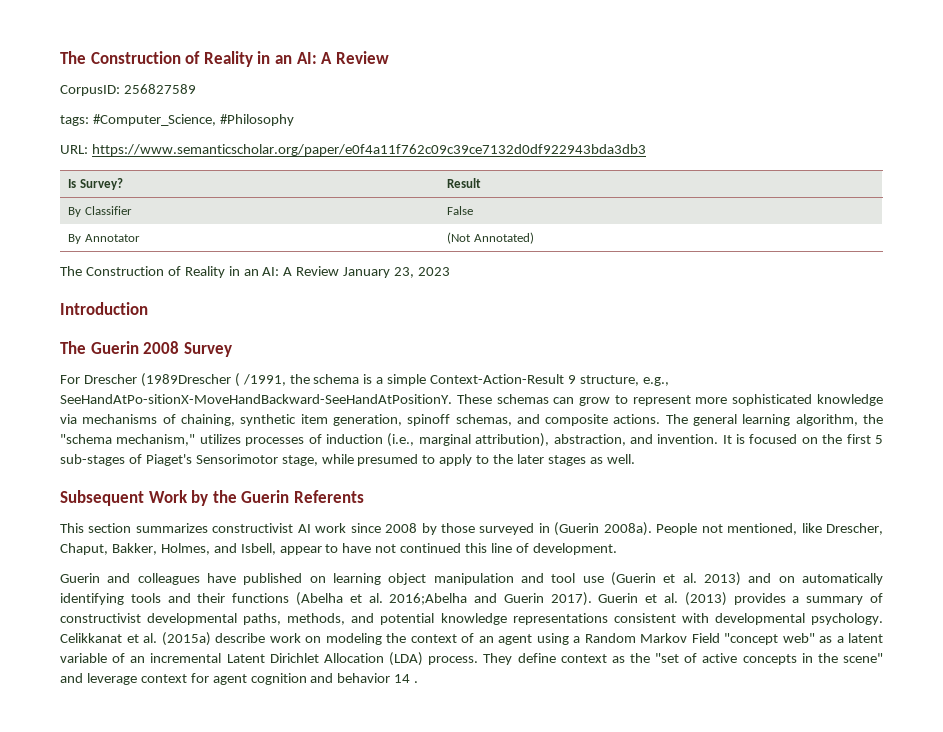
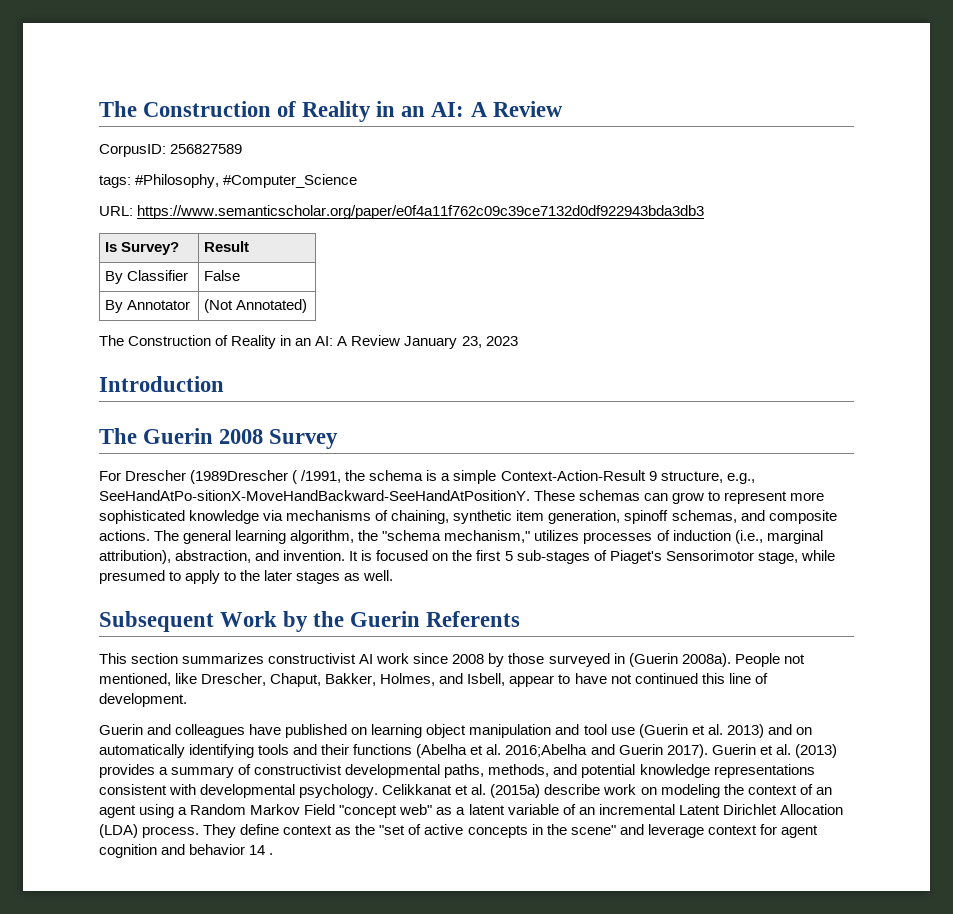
- tags: #Computer_Science, #Philosophy
+ tags: #Philosophy, #Computer_Science

